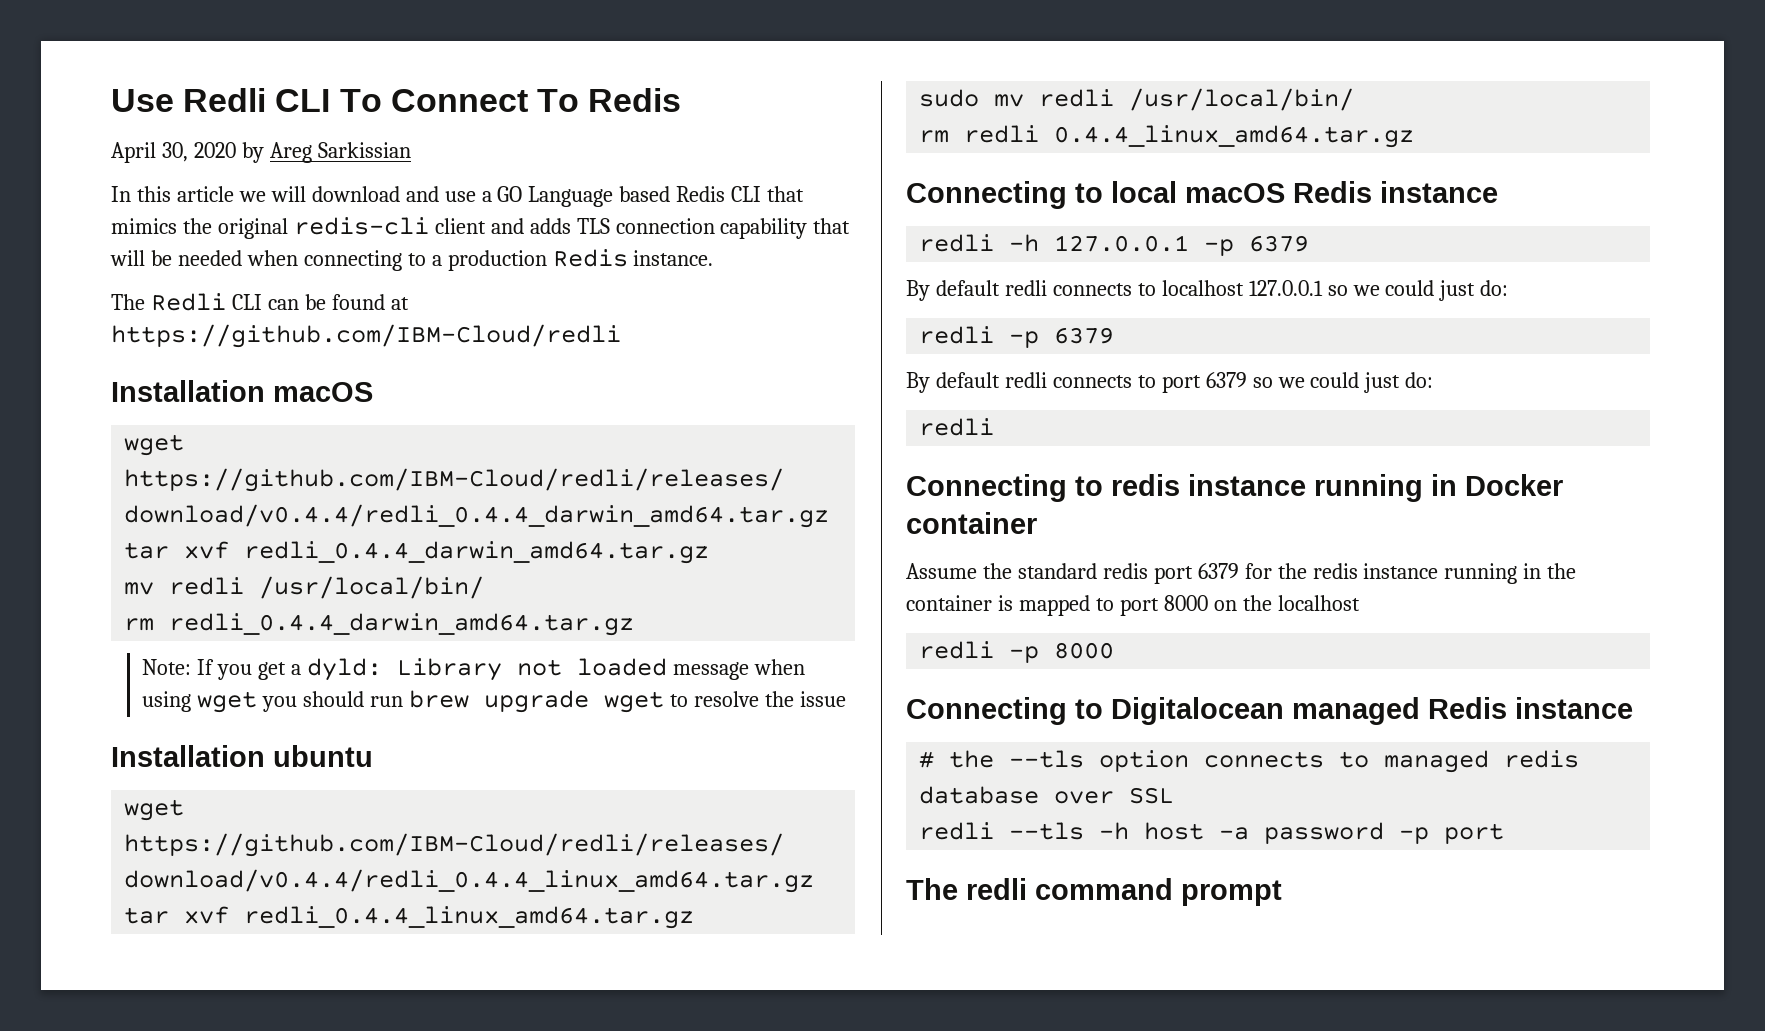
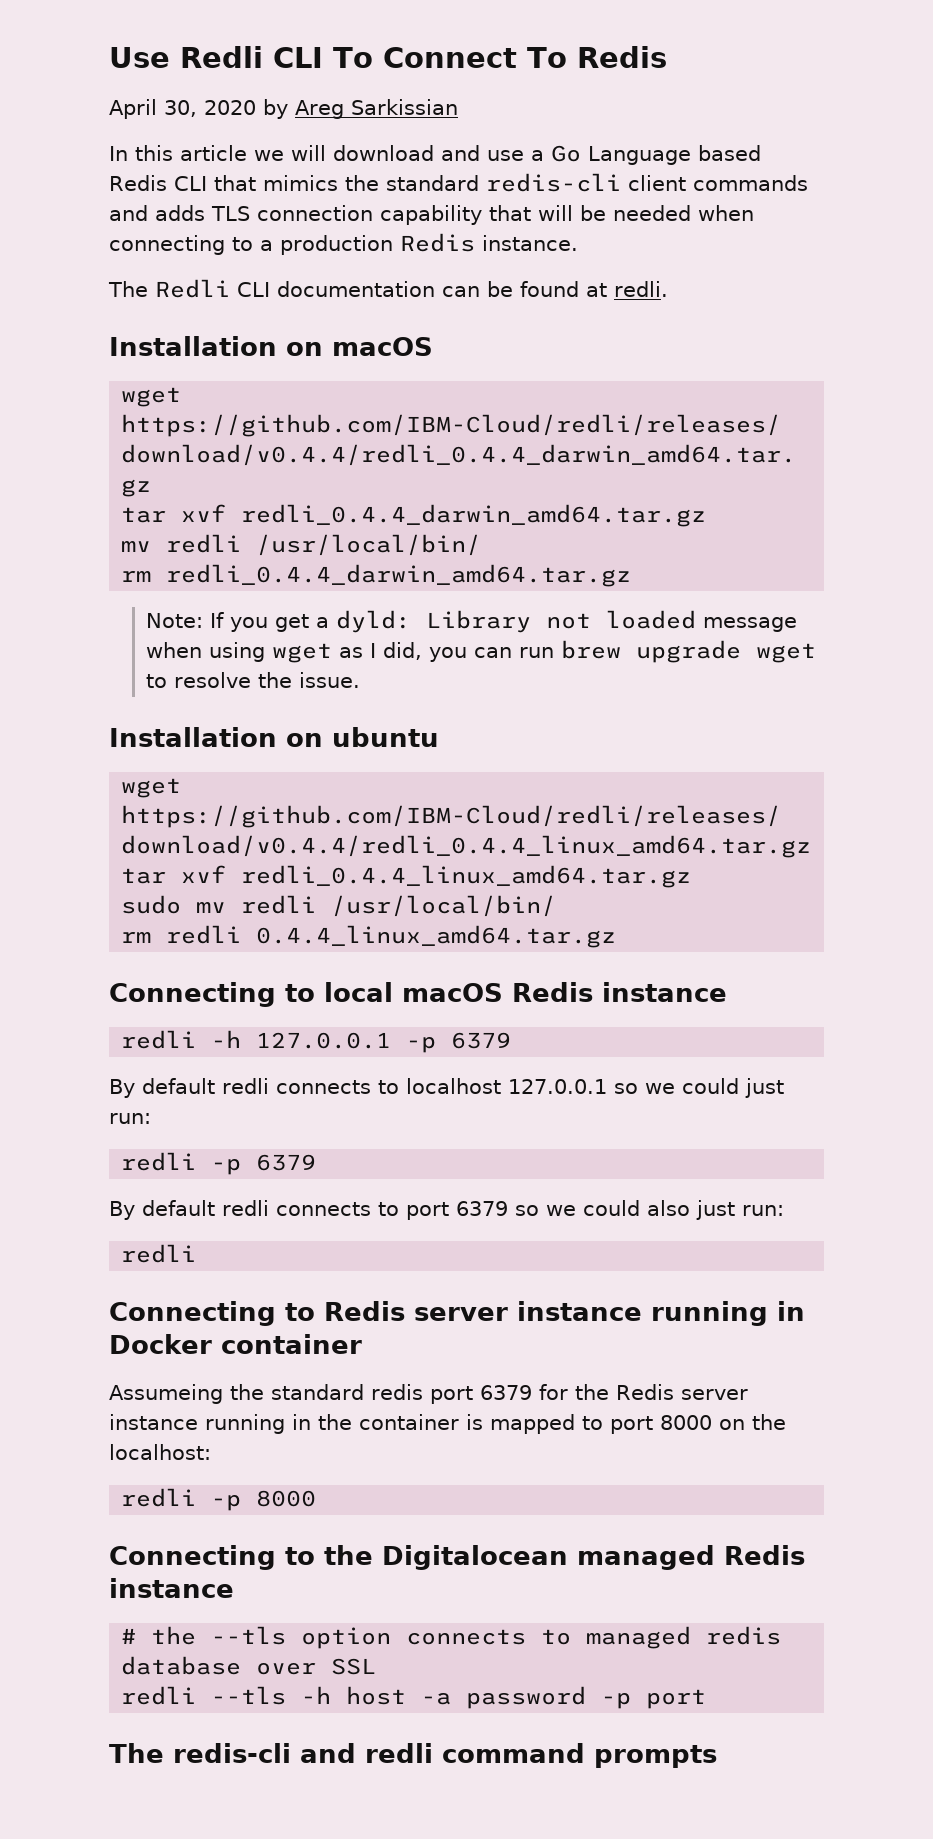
- In this article we will download and use a GO Language based Redis CLI that mimics the original redis-cli client and adds TLS connection capability that will be needed when connecting to a production Redis instance.
+ In this article we will download and use a Go Language based Redis CLI that mimics the standard redis-cli client commands and adds TLS connection capability that will be needed when connecting to a production Redis instance.
- The Redli CLI can be found at https://github.com/IBM-Cloud/redli
- Installation macOS
+ The Redli CLI documentation can be found at redli.
+ Installation on macOS
- Note: If you get a dyld: Library not loaded message when using wget you should run brew upgrade wget to resolve the issue
- Installation ubuntu
+ Note: If you get a dyld: Library not loaded message when using wget as I did, you can run brew upgrade wget to resolve the issue.
+ Installation on ubuntu
- By default redli connects to localhost 127.0.0.1 so we could just do:
+ By default redli connects to localhost 127.0.0.1 so we could just run:
- By default redli connects to port 6379 so we could just do:
+ By default redli connects to port 6379 so we could also just run:
- Connecting to redis instance running in Docker container
+ Connecting to Redis server instance running in Docker container
- Assume the standard redis port 6379 for the redis instance running in the container is mapped to port 8000 on the localhost
+ Assumeing the standard redis port 6379 for the Redis server instance running in the container is mapped to port 8000 on the localhost:
- Connecting to Digitalocean managed Redis instance
+ Connecting to the Digitalocean managed Redis instance
- The redli command prompt
+ The redis-cli and redli command prompts

